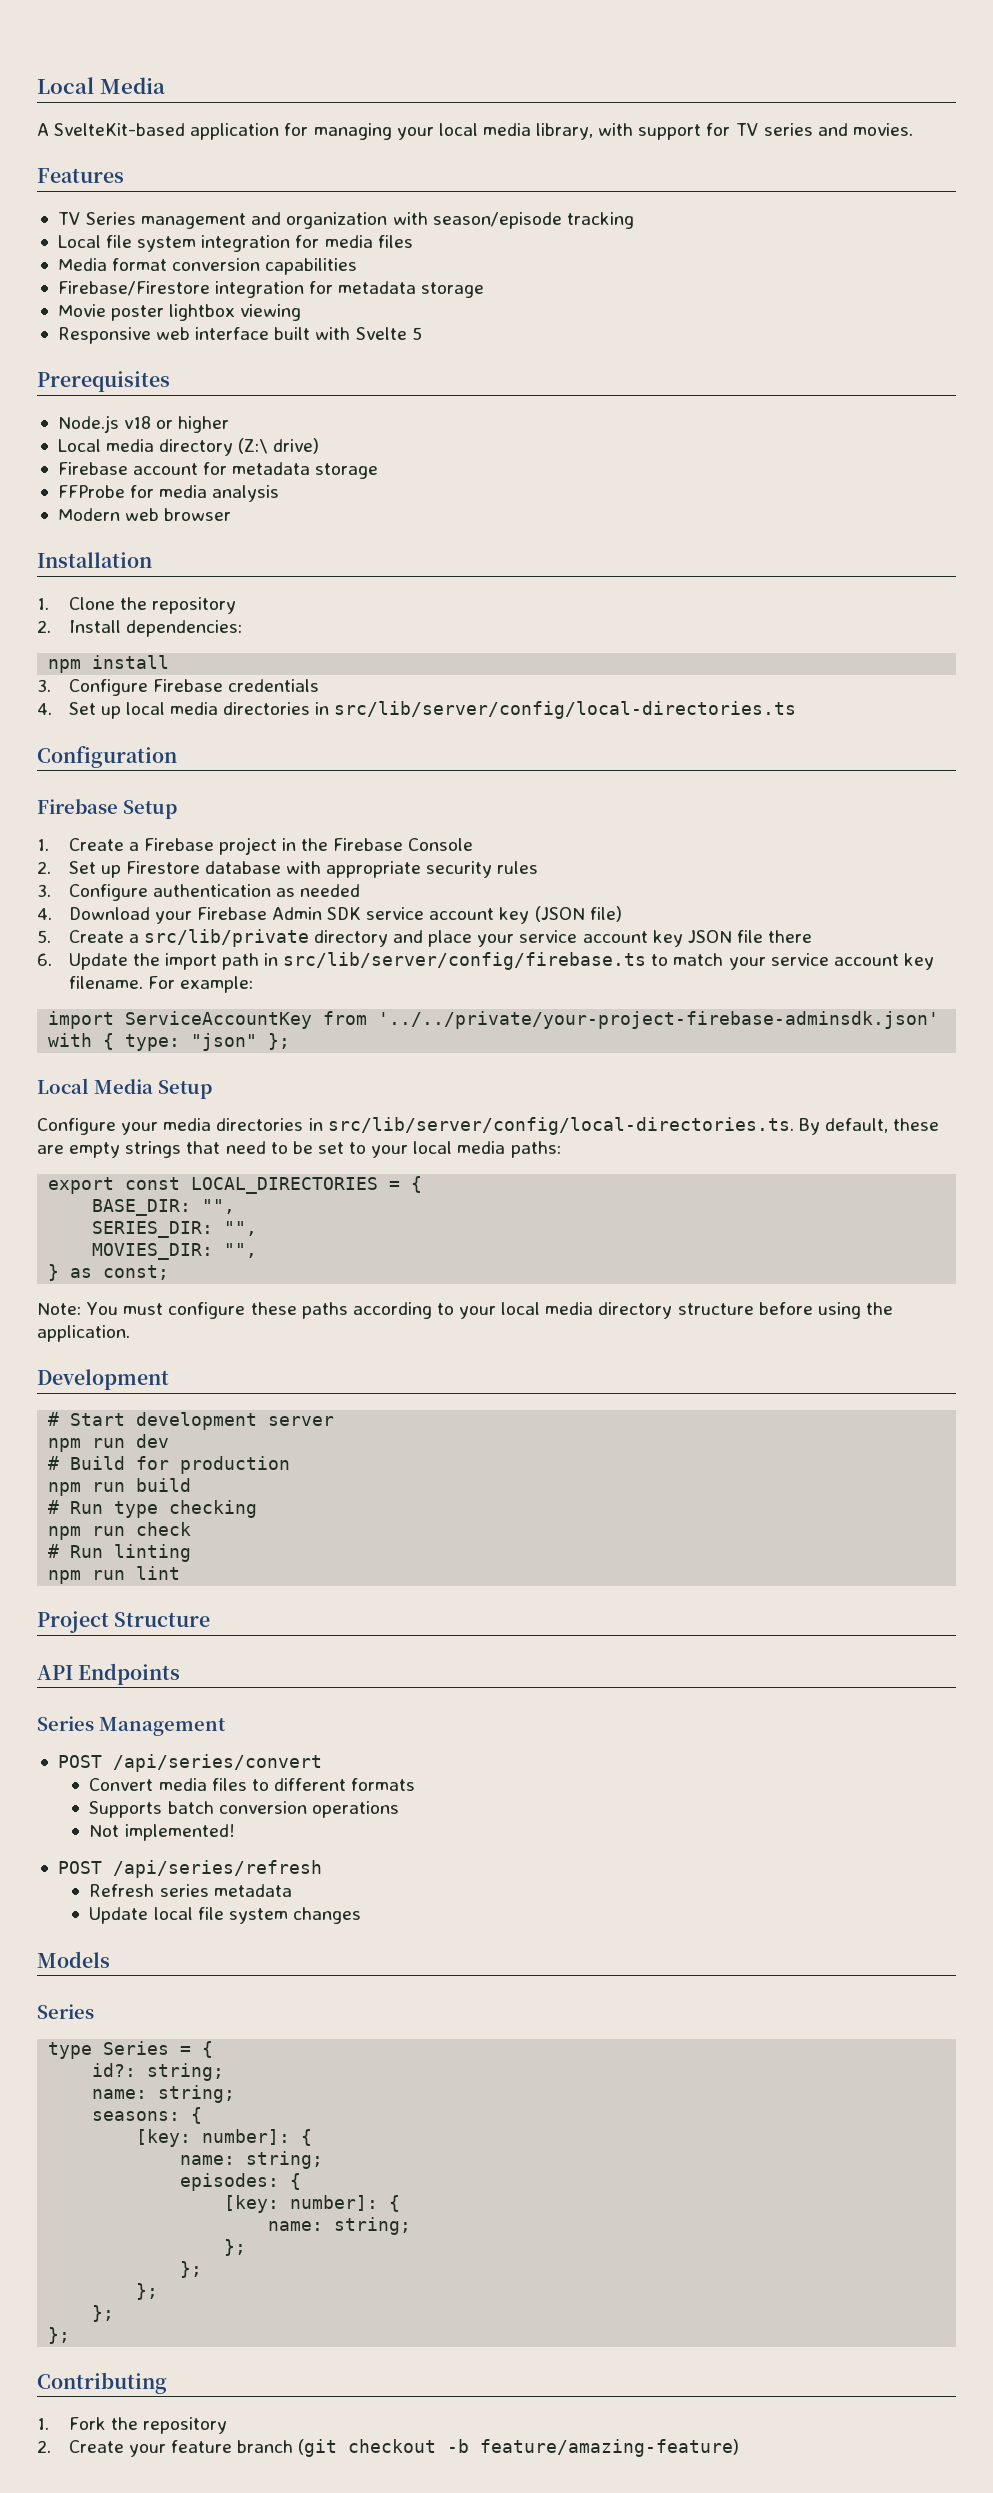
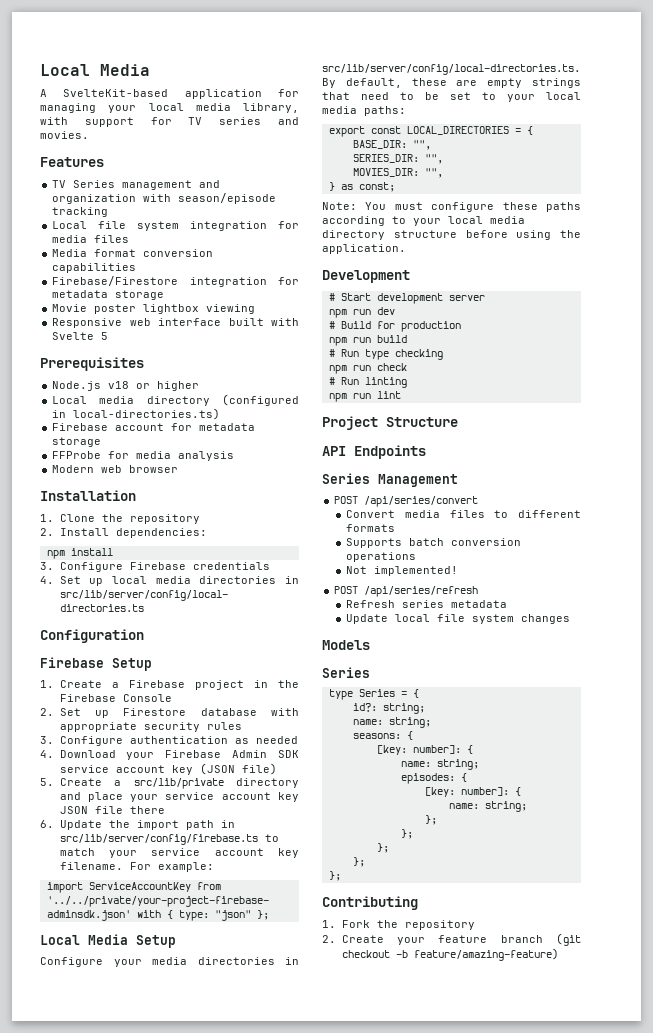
- Local media directory (Z:\ drive)
+ Local media directory (configured in local-directories.ts)

